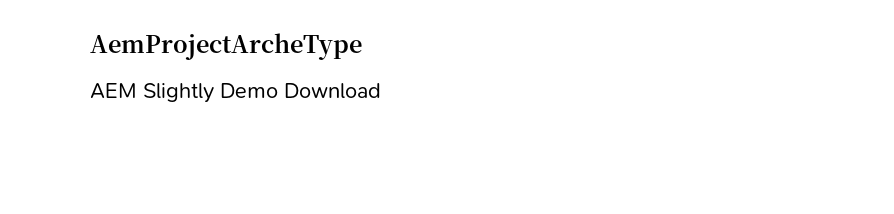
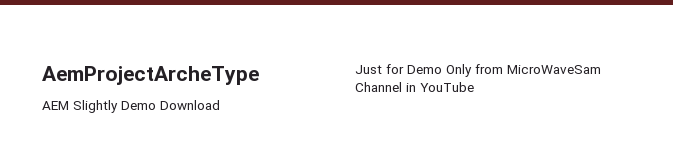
+ Just for Demo Only from MicroWaveSam Channel in YouTube

